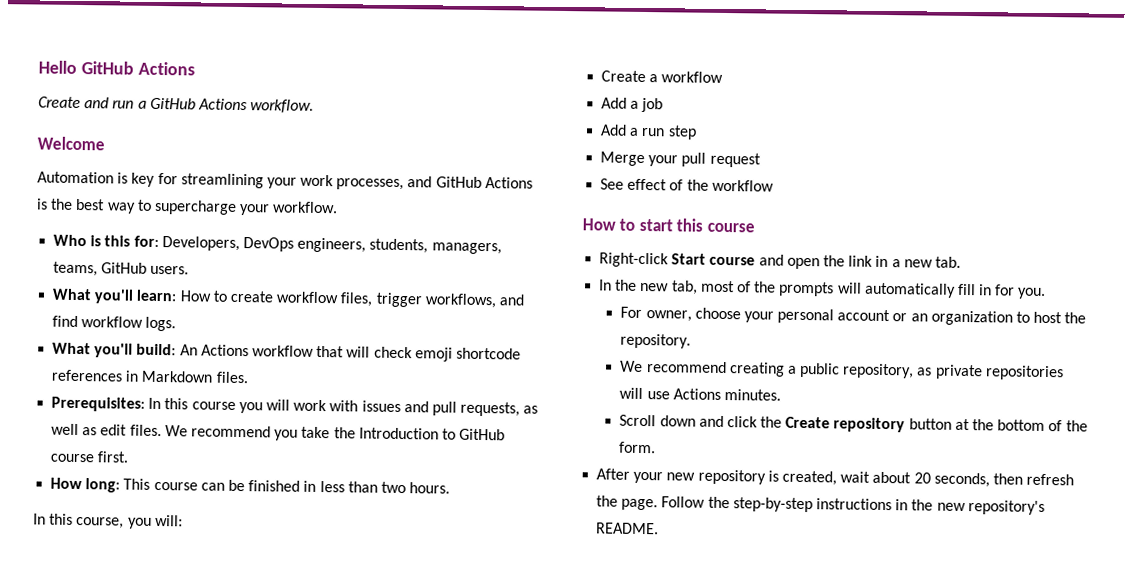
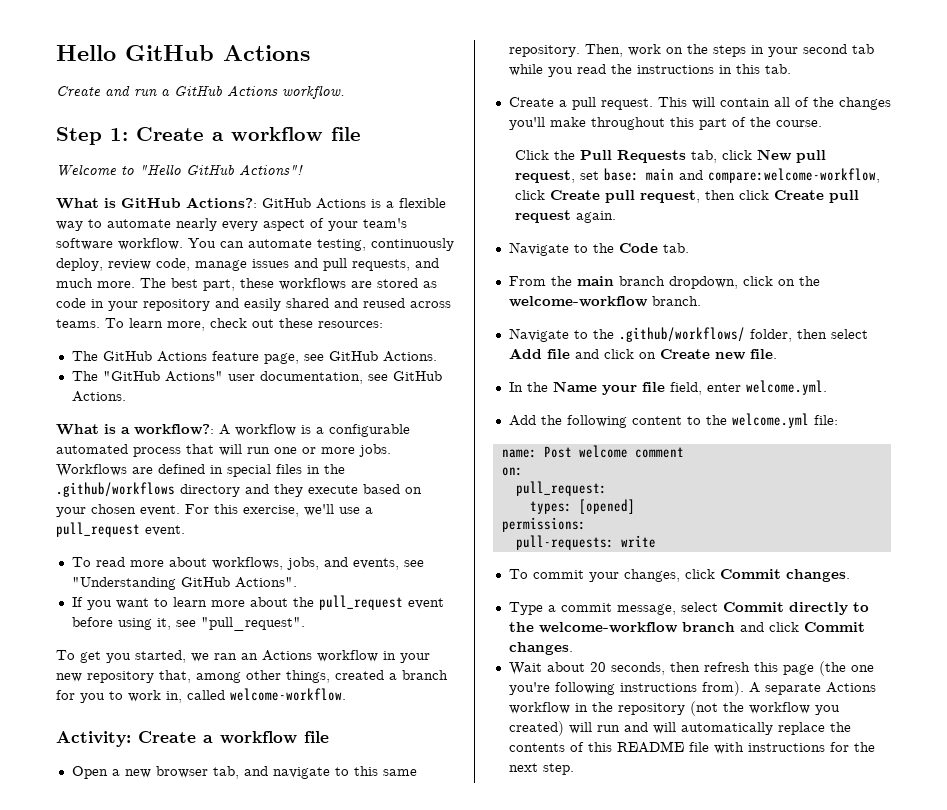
- Welcome
- Automation is key for streamlining your work processes, and GitHub Actions is the best way to supercharge your workflow.
- Who is this for: Developers, DevOps engineers, students, managers, teams, GitHub users.
- What you'll learn: How to create workflow files, trigger workflows, and find workflow logs.
- What you'll build: An Actions workflow that will check emoji shortcode references in Markdown files.
- Prerequisites: In this course you will work with issues and pull requests, as well as edit files. We recommend you take the Introduction to GitHub course first.
- How long: This course can be finished in less than two hours.
- In this course, you will:
- Create a workflow
- Add a job
- Add a run step
- Merge your pull request
- See effect of the workflow
- How to start this course
- Right-click Start course and open the link in a new tab.
- In the new tab, most of the prompts will automatically fill in for you.
- For owner, choose your personal account or an organization to host the repository.
- We recommend creating a public repository, as private repositories will use Actions minutes.
- Scroll down and click the Create repository button at the bottom of the form.
- After your new repository is created, wait about 20 seconds, then refresh the page. Follow the step-by-step instructions in the new repository's README.
+ Step 1: Create a workflow file
+ Welcome to "Hello GitHub Actions"!
+ What is GitHub Actions?: GitHub Actions is a flexible way to automate nearly every aspect of your team's software workflow. You can automate testing, continuously deploy, review code, manage issues and pull requests, and much more. The best part, these workflows are stored as code in your repository and easily shared and reused across teams. To learn more, check out these resources:
+ The GitHub Actions feature page, see GitHub Actions.
+ The "GitHub Actions" user documentation, see GitHub Actions.
+ What is a workflow?: A workflow is a configurable automated process that will run one or more jobs. Workflows are defined in special files in the .github/workflows directory and they execute based on your chosen event. For this exercise, we'll use a pull_request event.
+ To read more about workflows, jobs, and events, see "Understanding GitHub Actions".
+ If you want to learn more about the pull_request event before using it, see "pull_request".
+ To get you started, we ran an Actions workflow in your new repository that, among other things, created a branch for you to work in, called welcome-workflow.
+ Activity: Create a workflow file
+ Open a new browser tab, and navigate to this same repository. Then, work on the steps in your second tab while you read the instructions in this tab.
+ Create a pull request. This will contain all of the changes you'll make throughout this part of the course.
+ Click the Pull Requests tab, click New pull request, set base: main and compare:welcome-workflow, click Create pull request, then click Create pull request again.
+ Navigate to the Code tab.
+ From the main branch dropdown, click on the welcome-workflow branch.
+ Navigate to the .github/workflows/ folder, then select Add file and click on Create new file.
+ In the Name your file field, enter welcome.yml.
+ Add the following content to the welcome.yml file:
+ name: Post welcome comment
+ on:
+ pull_request:
+ types: [opened]
+ permissions:
+ pull-requests: write
+ To commit your changes, click Commit changes.
+ Type a commit message, select Commit directly to the welcome-workflow branch and click Commit changes.
+ Wait about 20 seconds, then refresh this page (the one you're following instructions from). A separate Actions workflow in the repository (not the workflow you created) will run and will automatically replace the contents of this README file with instructions for the next step.

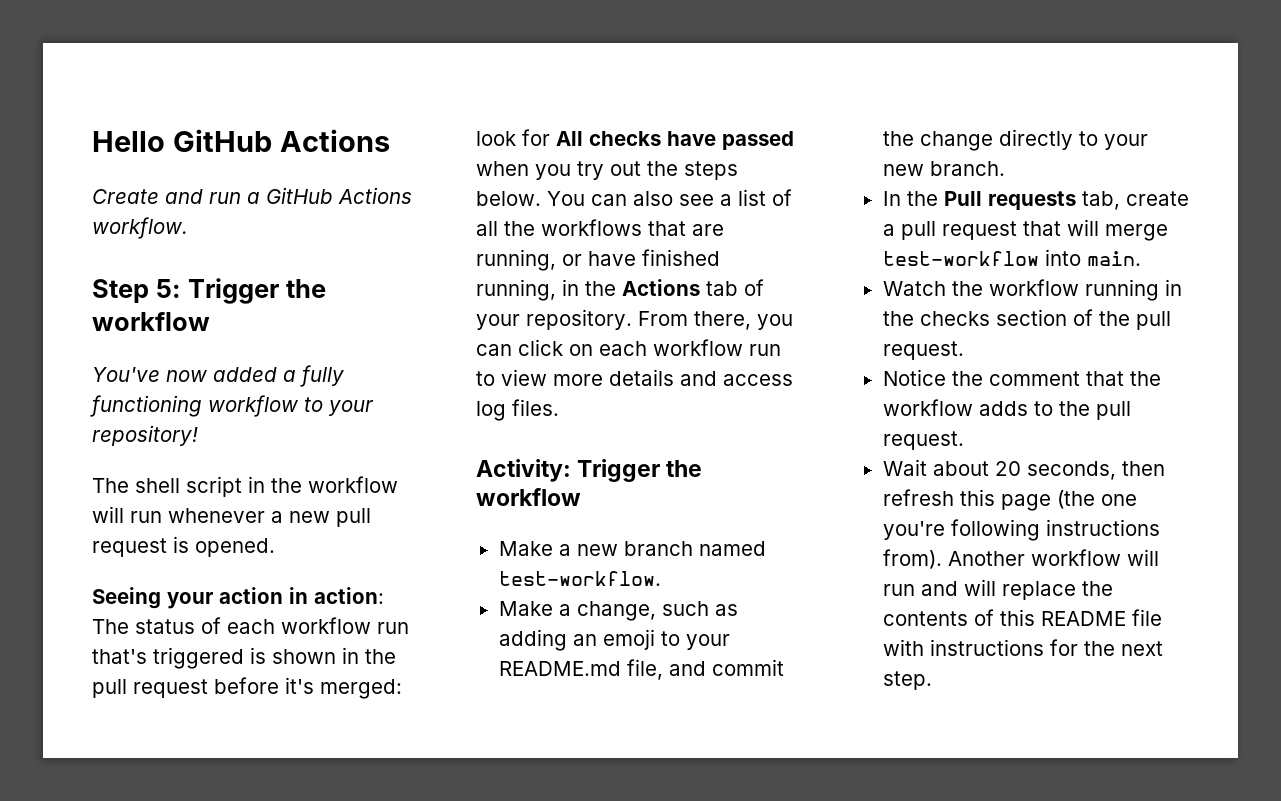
- Step 1: Create a workflow file
- Welcome to "Hello GitHub Actions"!
- What is GitHub Actions?: GitHub Actions is a flexible way to automate nearly every aspect of your team's software workflow. You can automate testing, continuously deploy, review code, manage issues and pull requests, and much more. The best part, these workflows are stored as code in your repository and easily shared and reused across teams. To learn more, check out these resources:
- The GitHub Actions feature page, see GitHub Actions.
- The "GitHub Actions" user documentation, see GitHub Actions.
- What is a workflow?: A workflow is a configurable automated process that will run one or more jobs. Workflows are defined in special files in the .github/workflows directory and they execute based on your chosen event. For this exercise, we'll use a pull_request event.
- To read more about workflows, jobs, and events, see "Understanding GitHub Actions".
- If you want to learn more about the pull_request event before using it, see "pull_request".
- To get you started, we ran an Actions workflow in your new repository that, among other things, created a branch for you to work in, called welcome-workflow.
- Activity: Create a workflow file
- Open a new browser tab, and navigate to this same repository. Then, work on the steps in your second tab while you read the instructions in this tab.
- Create a pull request. This will contain all of the changes you'll make throughout this part of the course.
- Click the Pull Requests tab, click New pull request, set base: main and compare:welcome-workflow, click Create pull request, then click Create pull request again.
- Navigate to the Code tab.
- From the main branch dropdown, click on the welcome-workflow branch.
- Navigate to the .github/workflows/ folder, then select Add file and click on Create new file.
- In the Name your file field, enter welcome.yml.
- Add the following content to the welcome.yml file:
- name: Post welcome comment
- on:
- pull_request:
- types: [opened]
- permissions:
- pull-requests: write
- To commit your changes, click Commit changes.
- Type a commit message, select Commit directly to the welcome-workflow branch and click Commit changes.
+ Step 5: Trigger the workflow
+ You've now added a fully functioning workflow to your repository!
+ The shell script in the workflow will run whenever a new pull request is opened.
+ Seeing your action in action: The status of each workflow run that's triggered is shown in the pull request before it's merged: look for All checks have passed when you try out the steps below. You can also see a list of all the workflows that are running, or have finished running, in the Actions tab of your repository. From there, you can click on each workflow run to view more details and access log files.
+ Activity: Trigger the workflow
+ Make a new branch named test-workflow.
+ Make a change, such as adding an emoji to your README.md file, and commit the change directly to your new branch.
+ In the Pull requests tab, create a pull request that will merge test-workflow into main.
+ Watch the workflow running in the checks section of the pull request.
+ Notice the comment that the workflow adds to the pull request.
- A separate Actions workflow in the repository (not the workflow you created) will run and will automatically replace the contents of this README file with instructions for the next step.
+ Another workflow will run and will replace the contents of this README file with instructions for the next step.

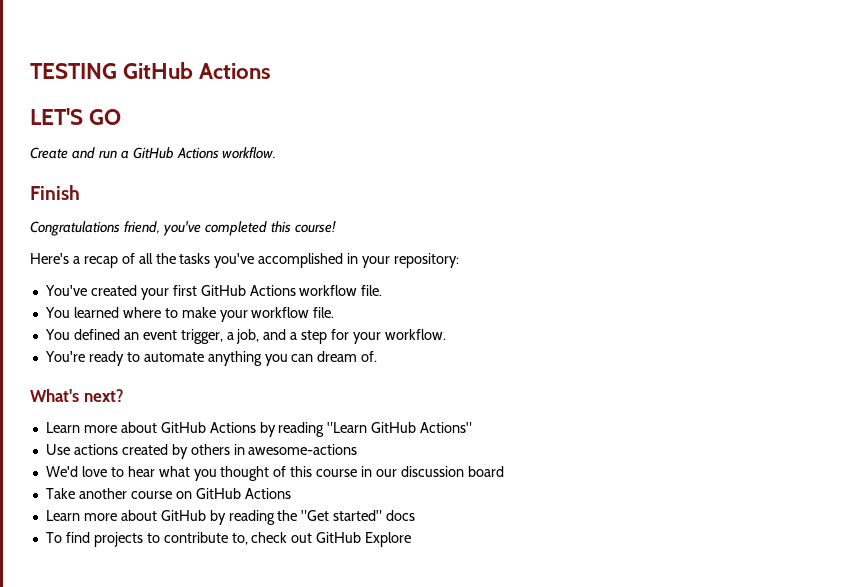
- Hello GitHub Actions
+ TESTING GitHub Actions
+ LET'S GO
- Step 5: Trigger the workflow
- You've now added a fully functioning workflow to your repository!
- The shell script in the workflow will run whenever a new pull request is opened.
- Seeing your action in action: The status of each workflow run that's triggered is shown in the pull request before it's merged: look for All checks have passed when you try out the steps below. You can also see a list of all the workflows that are running, or have finished running, in the Actions tab of your repository. From there, you can click on each workflow run to view more details and access log files.
- Activity: Trigger the workflow
- Make a new branch named test-workflow.
- Make a change, such as adding an emoji to your README.md file, and commit the change directly to your new branch.
- In the Pull requests tab, create a pull request that will merge test-workflow into main.
- Watch the workflow running in the checks section of the pull request.
- Notice the comment that the workflow adds to the pull request.
- Wait about 20 seconds, then refresh this page (the one you're following instructions from). Another workflow will run and will replace the contents of this README file with instructions for the next step.
+ Finish
+ Congratulations friend, you've completed this course!
+ Here's a recap of all the tasks you've accomplished in your repository:
+ You've created your first GitHub Actions workflow file.
+ You learned where to make your workflow file.
+ You defined an event trigger, a job, and a step for your workflow.
+ You're ready to automate anything you can dream of.
+ What's next?
+ Learn more about GitHub Actions by reading "Learn GitHub Actions"
+ Use actions created by others in awesome-actions
+ We'd love to hear what you thought of this course in our discussion board
+ Take another course on GitHub Actions
+ Learn more about GitHub by reading the "Get started" docs
+ To find projects to contribute to, check out GitHub Explore

